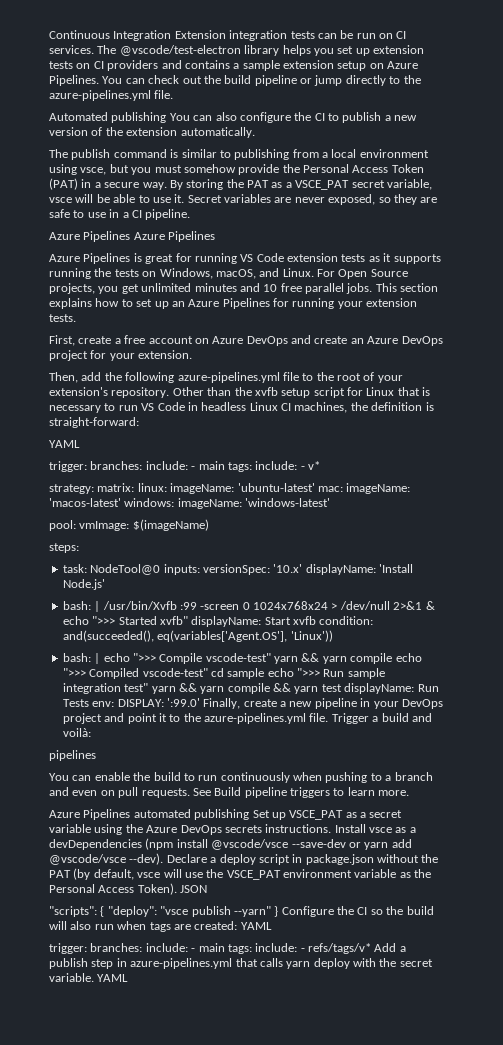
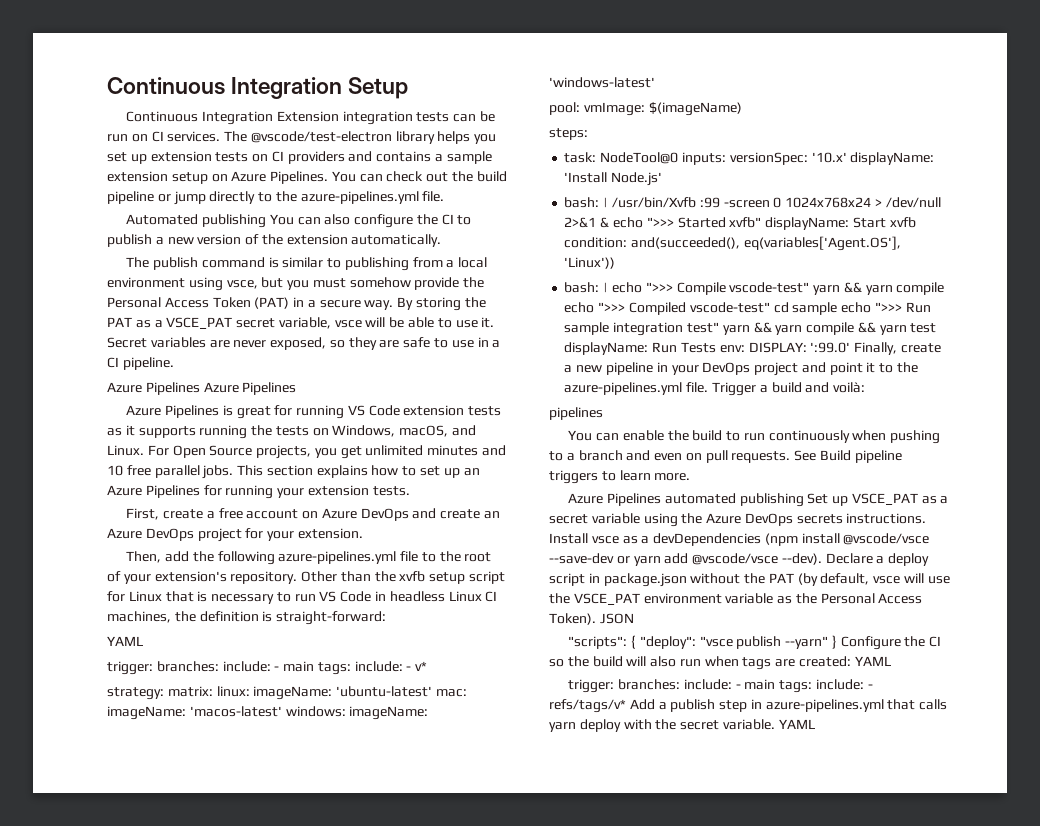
+ Continuous Integration Setup

